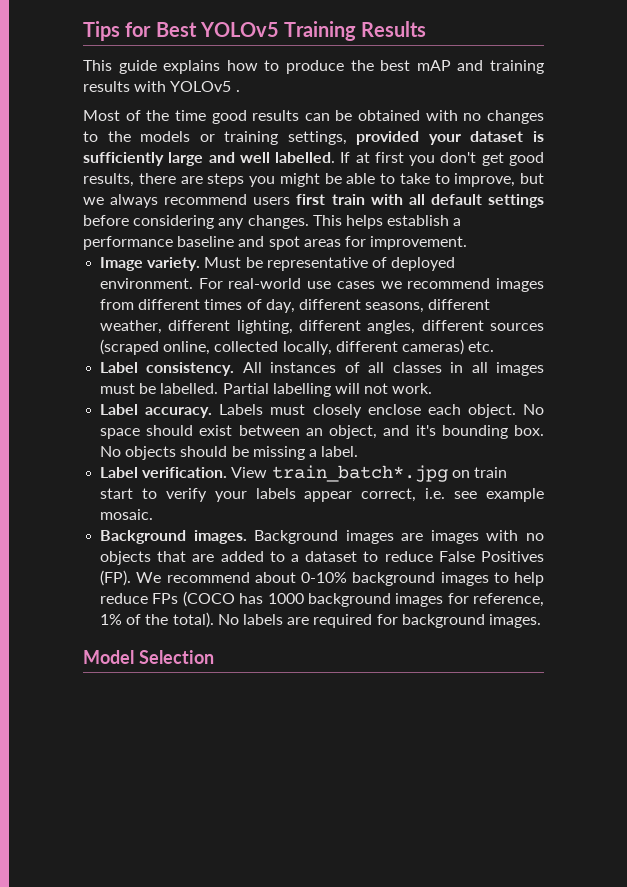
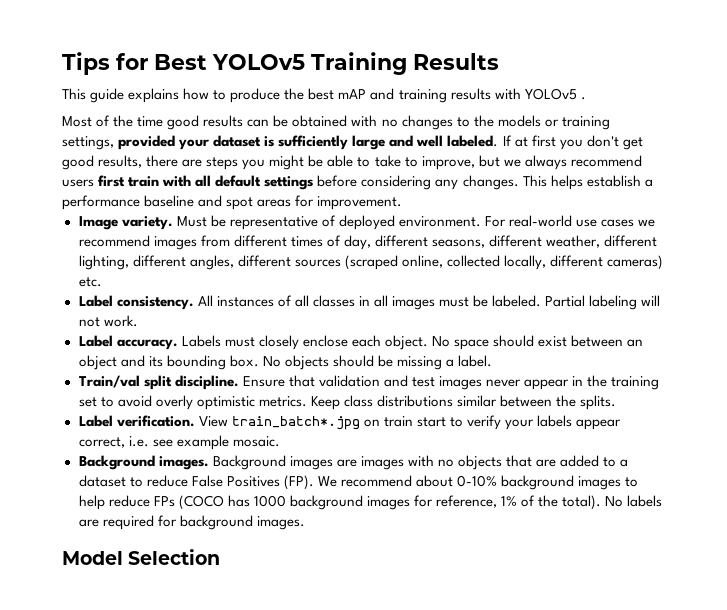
- Most of the time good results can be obtained with no changes to the models or training settings, provided your dataset is sufficiently large and well labelled.
+ Most of the time good results can be obtained with no changes to the models or training settings, provided your dataset is sufficiently large and well labeled.
- All instances of all classes in all images must be labelled. Partial labelling will not work.
+ All instances of all classes in all images must be labeled. Partial labeling will not work.
- No space should exist between an object, and it's bounding box.
+ No space should exist between an object and its bounding box.
+ Train/val split discipline. Ensure that validation and test images never appear in the training set to avoid overly optimistic metrics. Keep class distributions similar between the splits.

